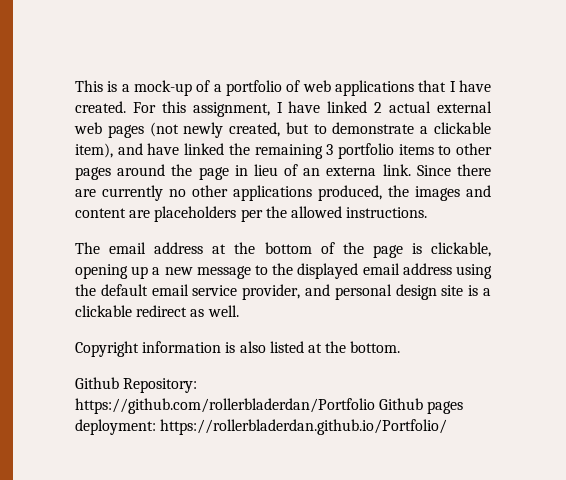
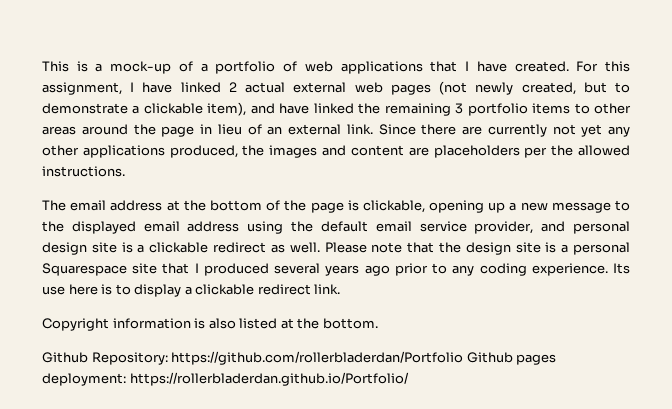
- For this assignment, I have linked 2 actual external web pages (not newly created, but to demonstrate a clickable item), and have linked the remaining 3 portfolio items to other pages around the page in lieu of an externa link.
+ For this assignment, I have linked 2 actual external web pages (not newly created, but to demonstrate a clickable item), and have linked the remaining 3 portfolio items to other areas around the page in lieu of an external link.
- Since there are currently no other applications produced, the images and content are placeholders per the allowed instructions.
+ Since there are currently not yet any other applications produced, the images and content are placeholders per the allowed instructions.
+ Please note that the design site is a personal Squarespace site that I produced several years ago prior to any coding experience. Its use here is to display a clickable redirect link.

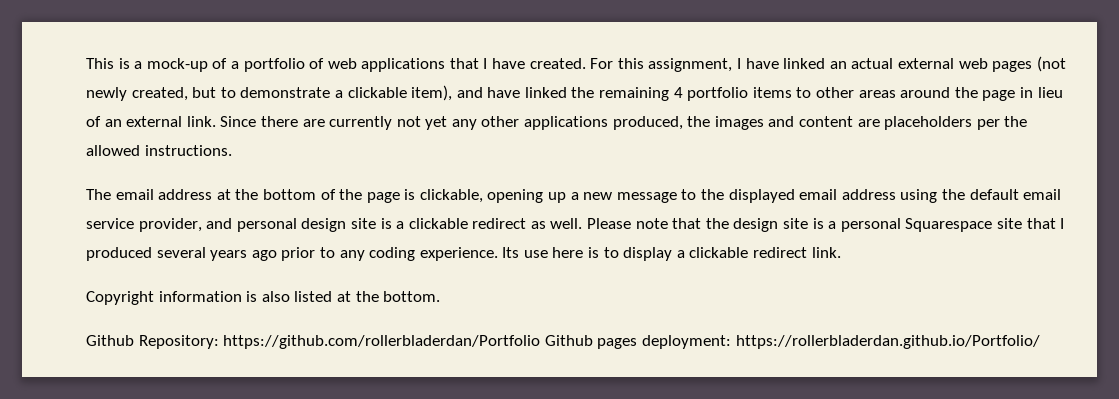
- For this assignment, I have linked 2 actual external web pages (not newly created, but to demonstrate a clickable item), and have linked the remaining 3 portfolio items to other areas around the page in lieu of an external link.
+ For this assignment, I have linked an actual external web pages (not newly created, but to demonstrate a clickable item), and have linked the remaining 4 portfolio items to other areas around the page in lieu of an external link.

